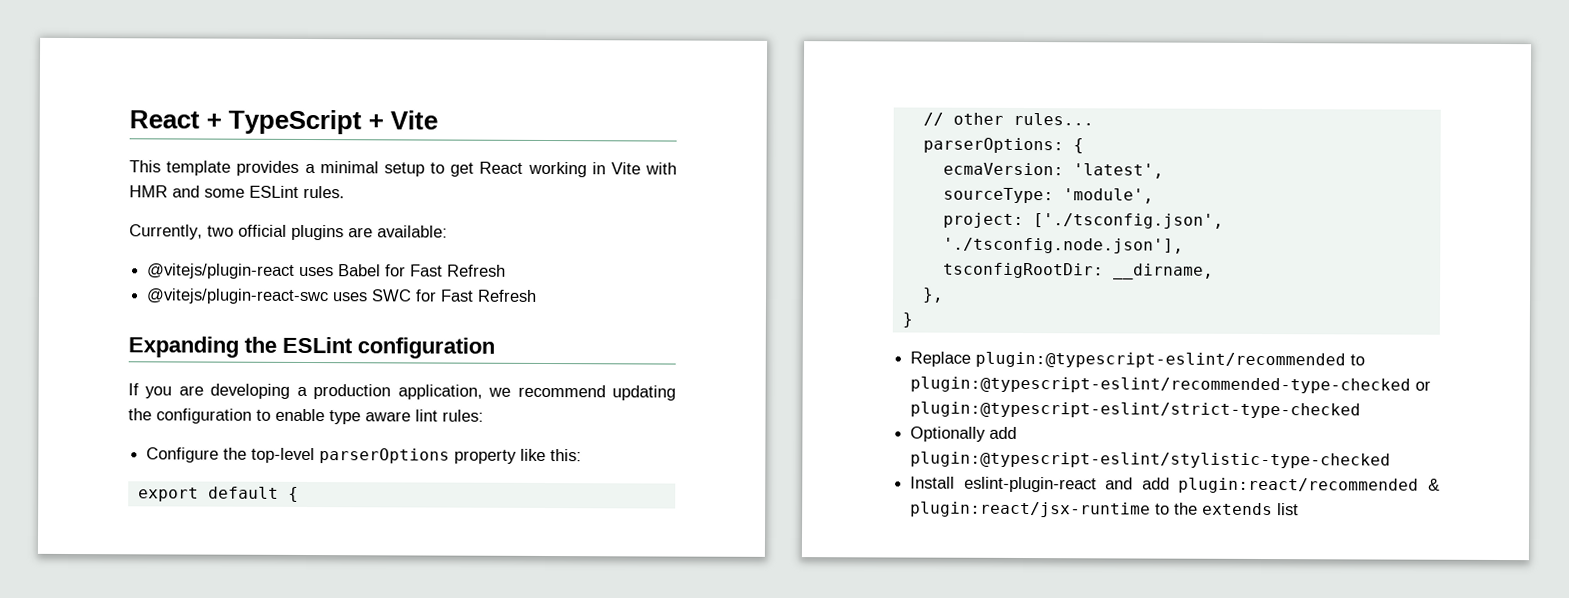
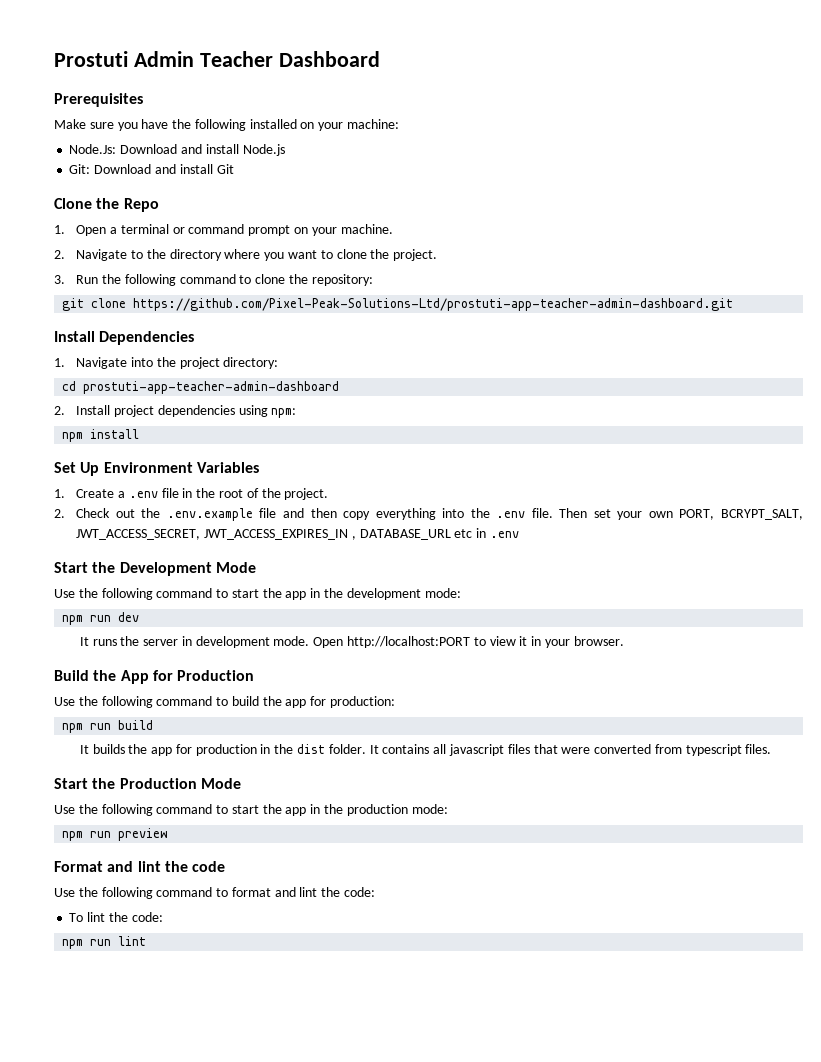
- React + TypeScript + Vite
- This template provides a minimal setup to get React working in Vite with HMR and some ESLint rules.
- Currently, two official plugins are available:
- @vitejs/plugin-react uses Babel for Fast Refresh
- @vitejs/plugin-react-swc uses SWC for Fast Refresh
- Expanding the ESLint configuration
- If you are developing a production application, we recommend updating the configuration to enable type aware lint rules:
- Configure the top-level parserOptions property like this:
- export default {
- // other rules...
- parserOptions: {
- ecmaVersion: 'latest',
- sourceType: 'module',
- project: ['./tsconfig.json', './tsconfig.node.json'],
- tsconfigRootDir: __dirname,
- },
- }
- Replace plugin:@typescript-eslint/recommended to plugin:@typescript-eslint/recommended-type-checked or plugin:@typescript-eslint/strict-type-checked
- Optionally add plugin:@typescript-eslint/stylistic-type-checked
- Install eslint-plugin-react and add plugin:react/recommended & plugin:react/jsx-runtime to the extends list
+ Prostuti Admin Teacher Dashboard
+ Prerequisites
+ Make sure you have the following installed on your machine:
+ Node.Js: Download and install Node.js
+ Git: Download and install Git
+ Clone the Repo
+ 1. Open a terminal or command prompt on your machine.
+ 2. Navigate to the directory where you want to clone the project.
+ 3. Run the following command to clone the repository:
+ git clone https://github.com/Pixel-Peak-Solutions-Ltd/prostuti-app-teacher-admin-dashboard.git
+ Install Dependencies
+ 1. Navigate into the project directory:
+ cd prostuti-app-teacher-admin-dashboard
+ 2. Install project dependencies using npm:
+ npm install
+ Set Up Environment Variables
+ 1. Create a .env file in the root of the project.
+ 2. Check out the .env.example file and then copy everything into the .env file. Then set your own PORT, BCRYPT_SALT, JWT_ACCESS_SECRET, JWT_ACCESS_EXPIRES_IN , DATABASE_URL etc in .env
+ Start the Development Mode
+ Use the following command to start the app in the development mode:
+ npm run dev
+ It runs the server in development mode. Open http://localhost:PORT to view it in your browser.
+ Build the App for Production
+ Use the following command to build the app for production:
+ npm run build
+ It builds the app for production in the dist folder. It contains all javascript files that were converted from typescript files.
+ Start the Production Mode
+ Use the following command to start the app in the production mode:
+ npm run preview
+ Format and lint the code
+ Use the following command to format and lint the code:
+ To lint the code:
+ npm run lint

